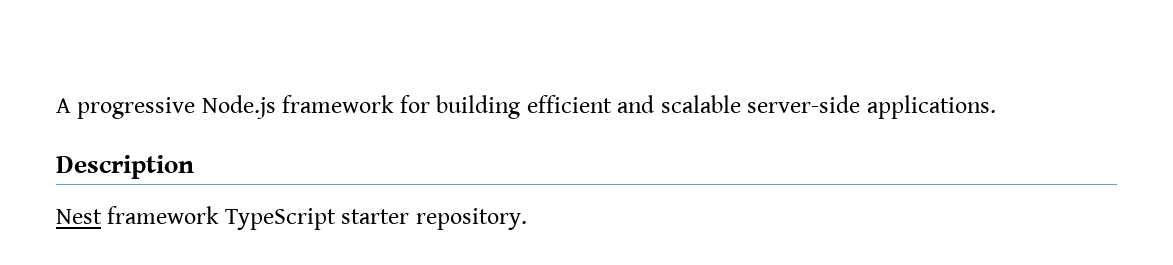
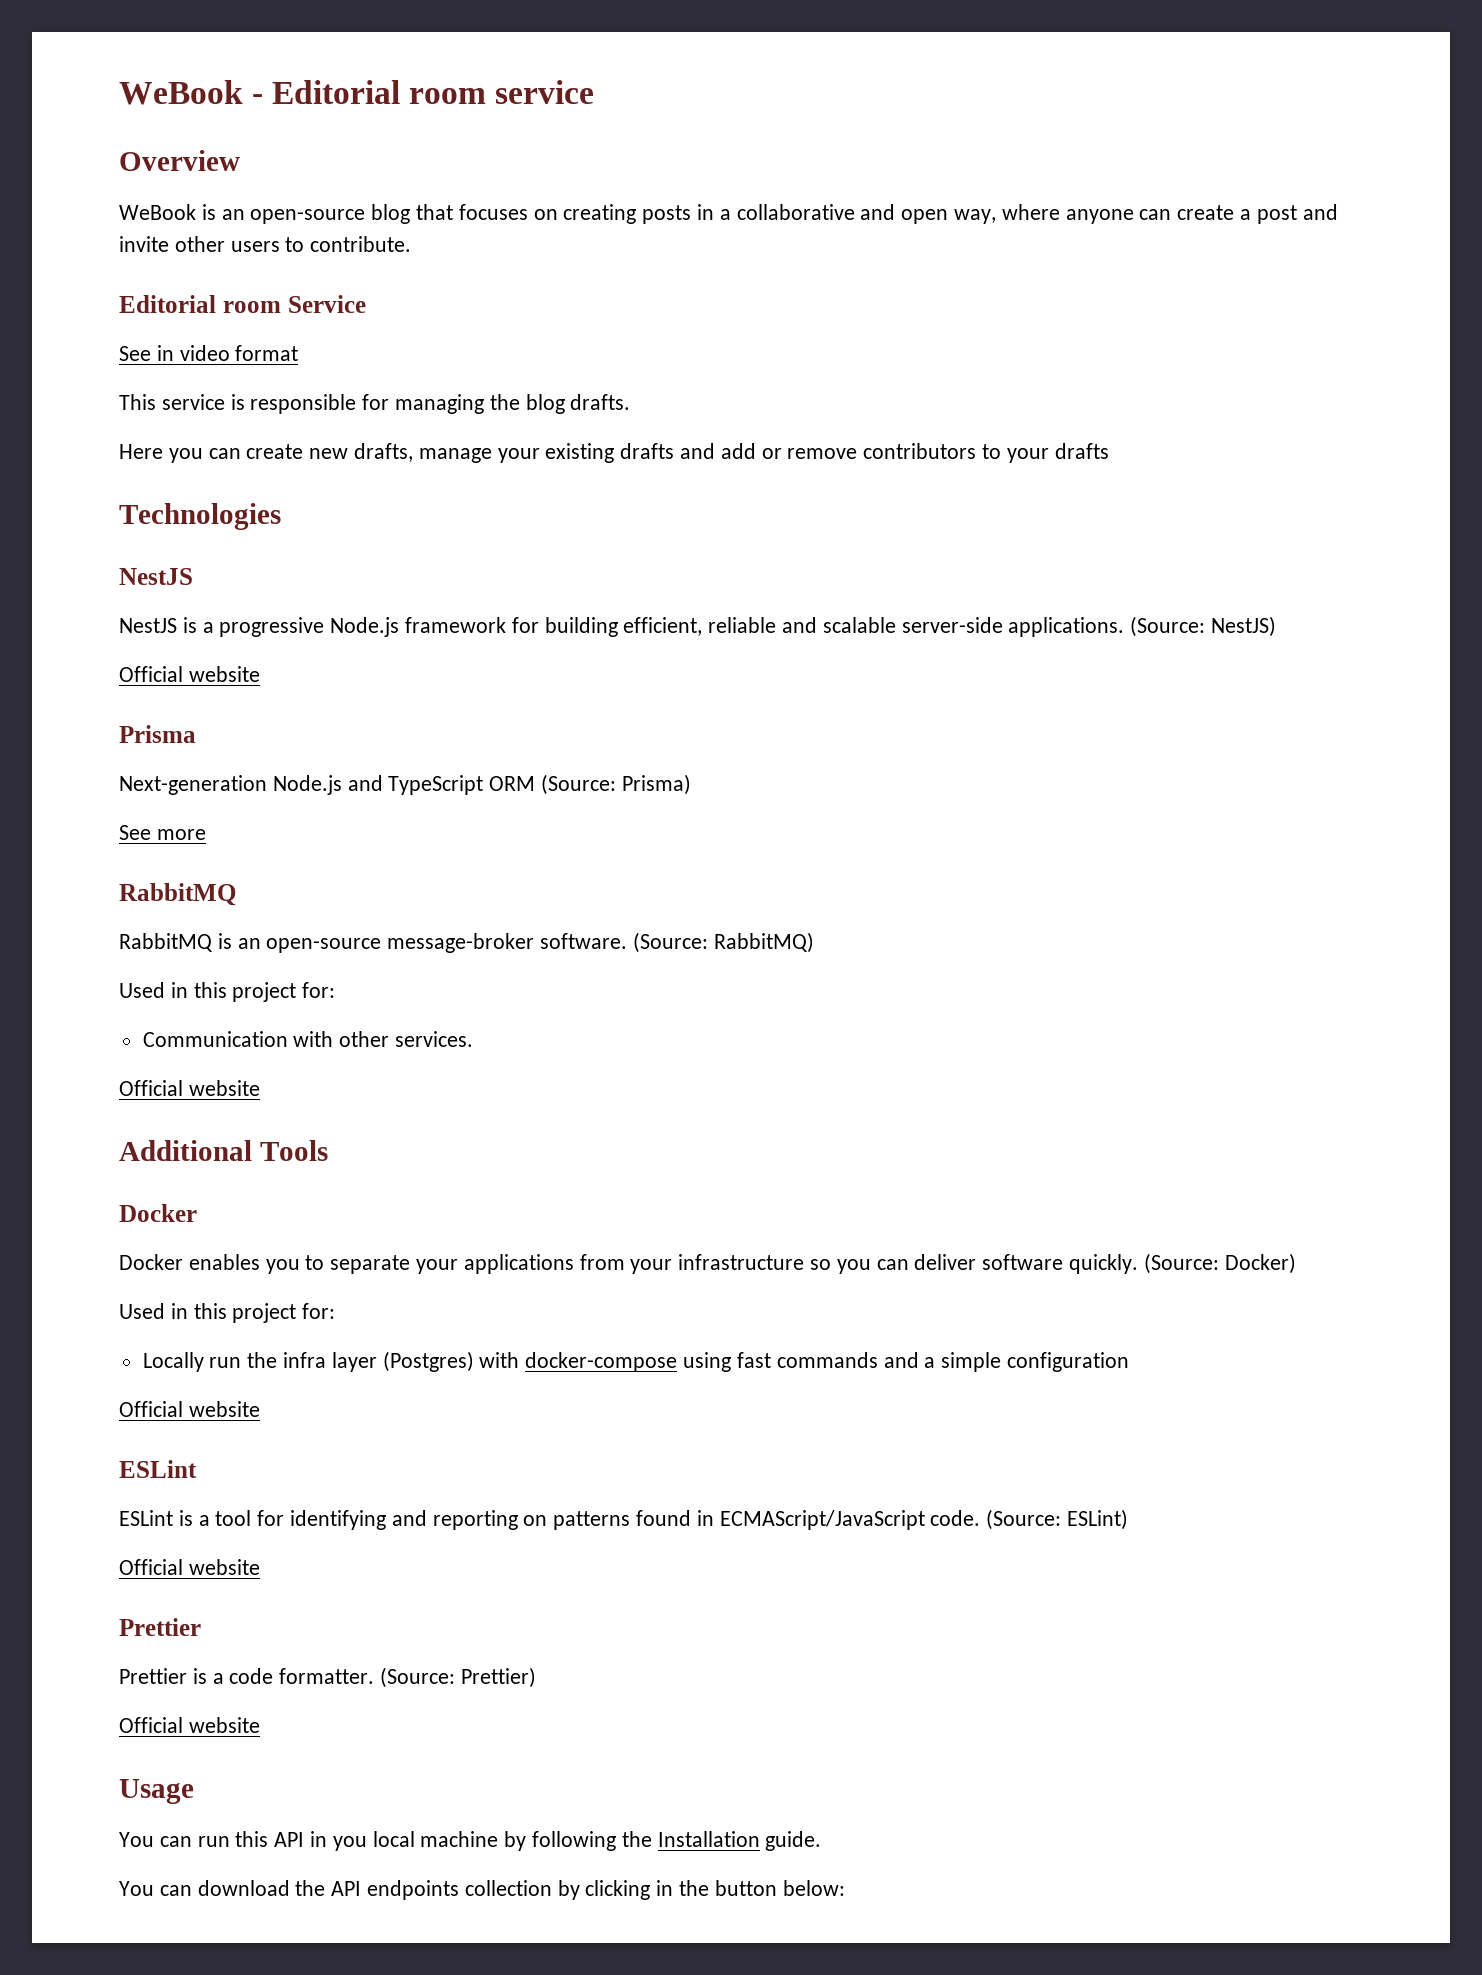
- A progressive Node.js framework for building efficient and scalable server-side applications.
- Description
- Nest framework TypeScript starter repository.
+ WeBook - Editorial room service
+ Overview
+ WeBook is an open-source blog that focuses on creating posts in a collaborative and open way, where anyone can create a post and invite other users to contribute.
+ Editorial room Service
+ See in video format
+ This service is responsible for managing the blog drafts.
+ Here you can create new drafts, manage your existing drafts and add or remove contributors to your drafts
+ Technologies
+ NestJS
+ NestJS is a progressive Node.js framework for building efficient, reliable and scalable server-side applications. (Source: NestJS)
+ Official website
+ Prisma
+ Next-generation Node.js and TypeScript ORM (Source: Prisma)
+ See more
+ RabbitMQ
+ RabbitMQ is an open-source message-broker software. (Source: RabbitMQ)
+ Used in this project for:
+ Communication with other services.
+ Official website
+ Additional Tools
+ Docker
+ Docker enables you to separate your applications from your infrastructure so you can deliver software quickly. (Source: Docker)
+ Used in this project for:
+ Locally run the infra layer (Postgres) with docker-compose using fast commands and a simple configuration
+ Official website
+ ESLint
+ ESLint is a tool for identifying and reporting on patterns found in ECMAScript/JavaScript code. (Source: ESLint)
+ Official website
+ Prettier
+ Prettier is a code formatter. (Source: Prettier)
+ Official website
+ Usage
+ You can run this API in you local machine by following the Installation guide.
+ You can download the API endpoints collection by clicking in the button below:

